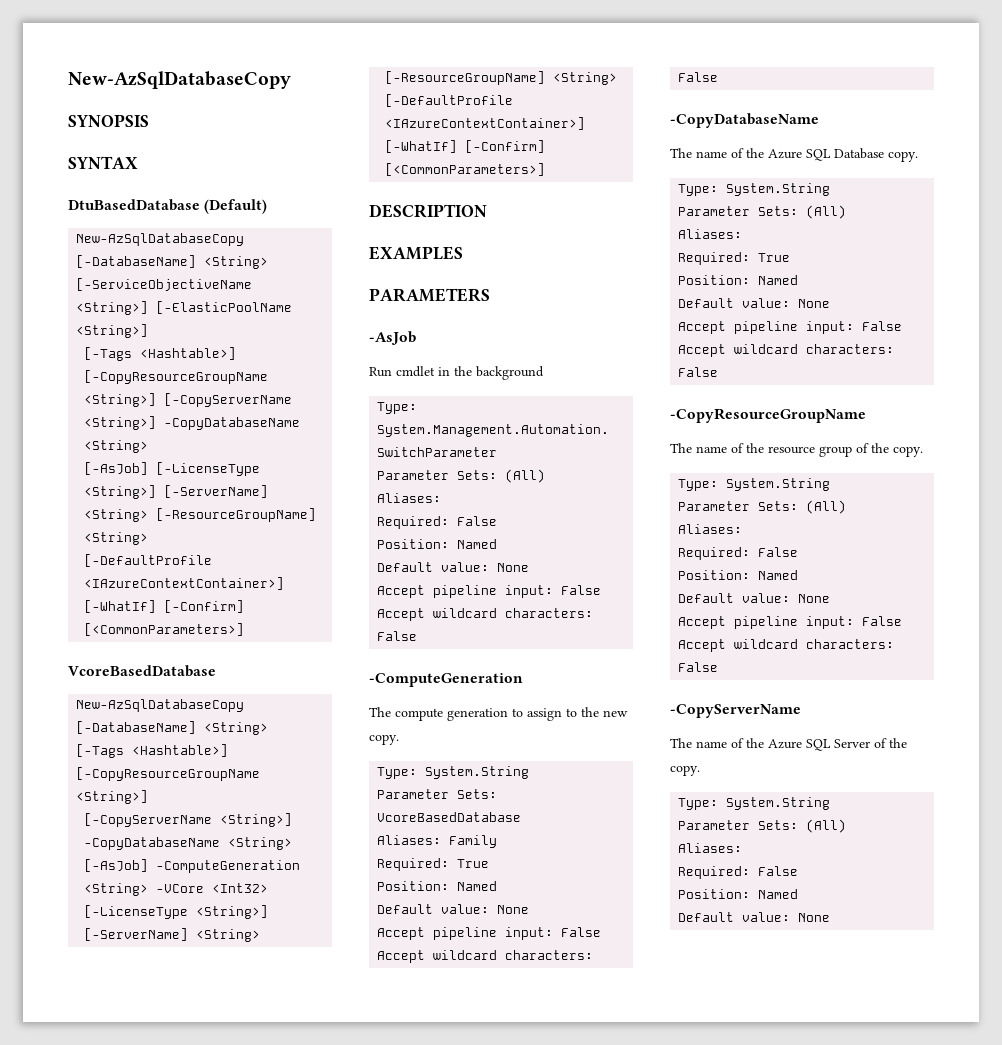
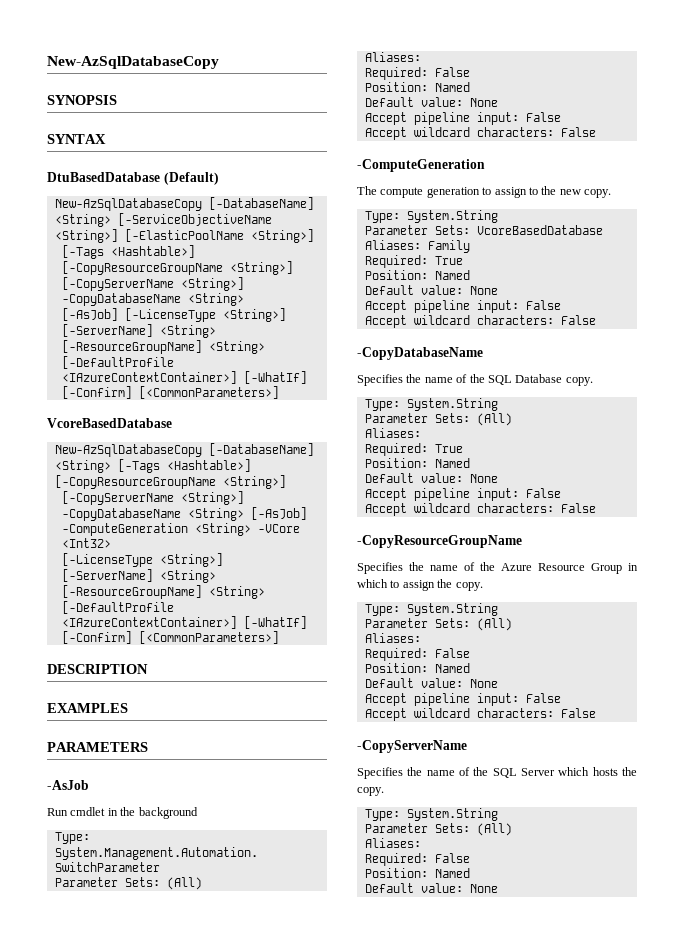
- The name of the Azure SQL Database copy.
+ Specifies the name of the SQL Database copy.
- The name of the resource group of the copy.
+ Specifies the name of the Azure Resource Group in which to assign the copy.
- The name of the Azure SQL Server of the copy.
+ Specifies the name of the SQL Server which hosts the copy.

